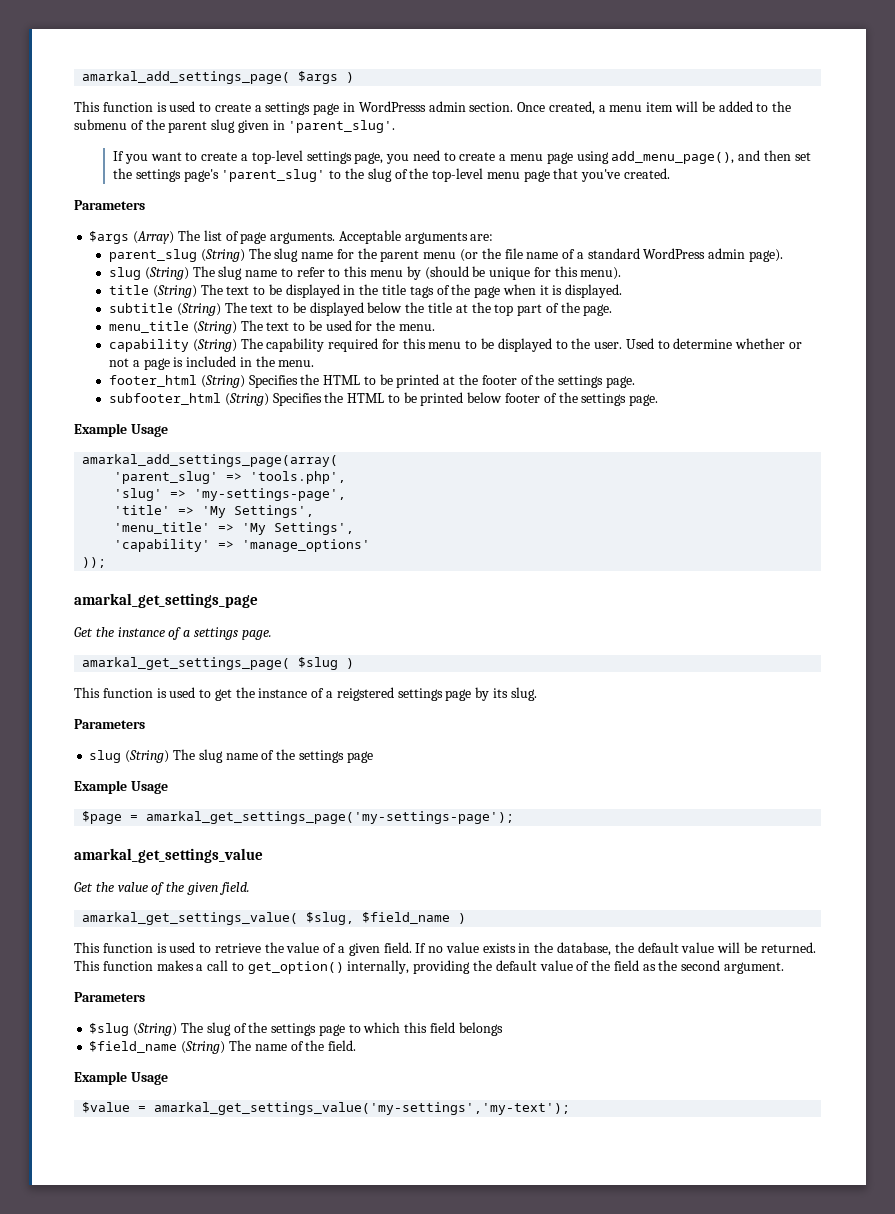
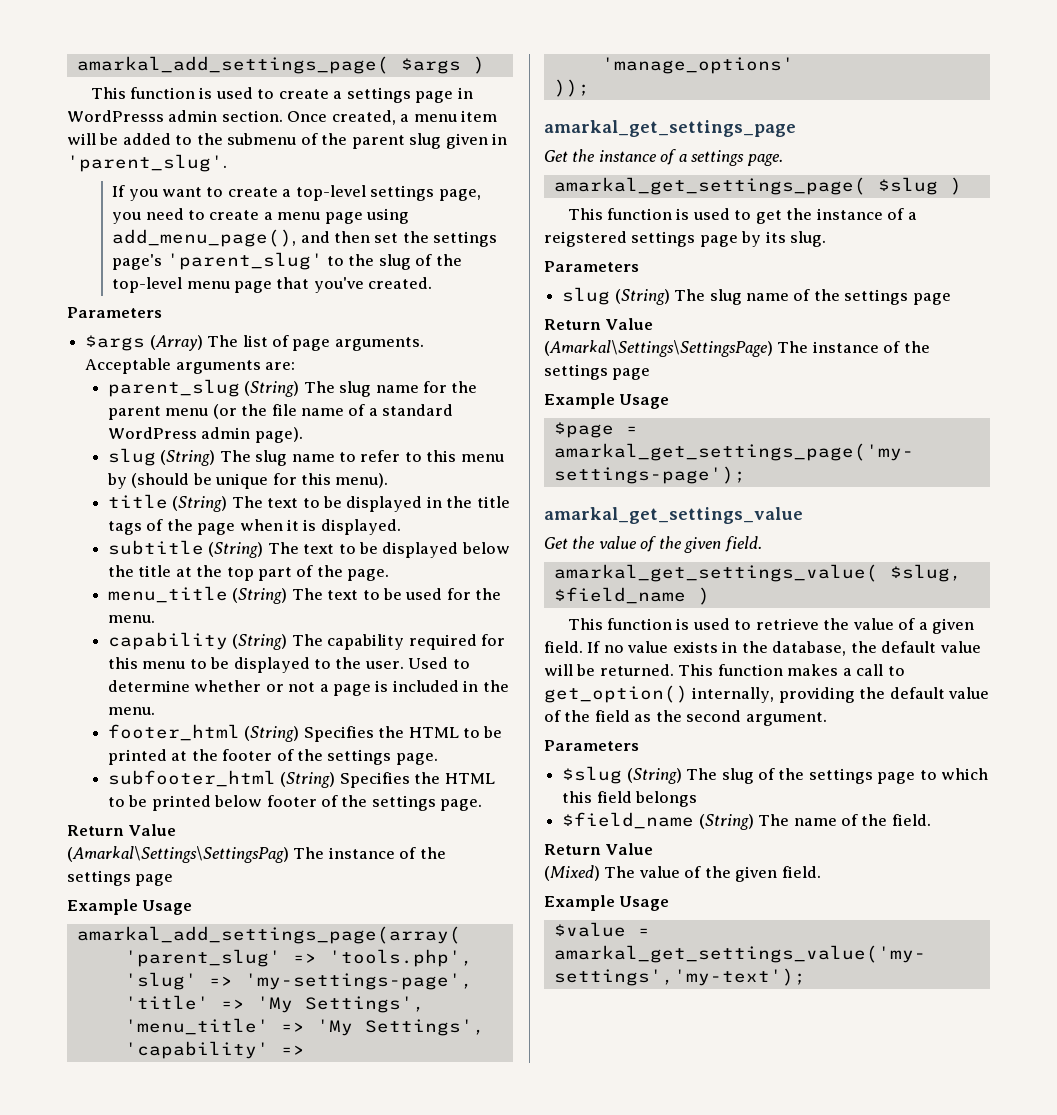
  subfooter_html (String) Specifies the HTML to be printed below footer of the settings page.
+ Return Value
+ (Amarkal\Settings\SettingsPag) The instance of the settings page
  slug (String) The slug name of the settings page
+ Return Value
+ (Amarkal\Settings\SettingsPage) The instance of the settings page
  $field_name (String) The name of the field.
+ Return Value
+ (Mixed) The value of the given field.

